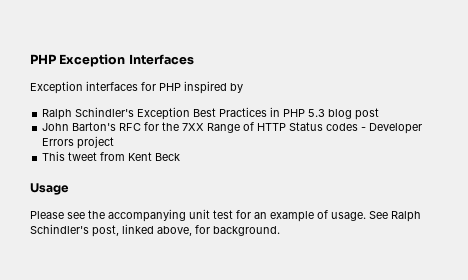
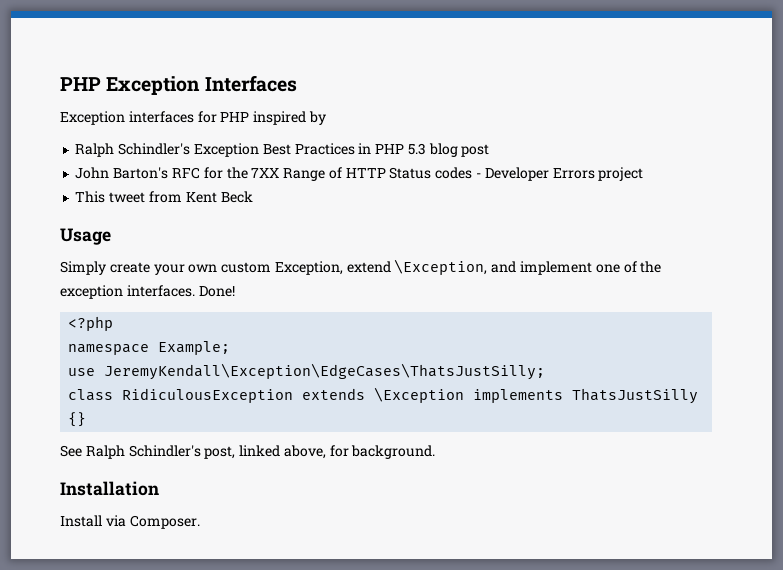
- Please see the accompanying unit test for an example of usage. See Ralph Schindler's post, linked above, for background.
+ Simply create your own custom Exception, extend \Exception, and implement one of the exception interfaces. Done!
+ <?php
+ namespace Example;
+ use JeremyKendall\Exception\EdgeCases\ThatsJustSilly;
+ class RidiculousException extends \Exception implements ThatsJustSilly {}
+ See Ralph Schindler's post, linked above, for background.
+ Installation
+ Install via Composer.

